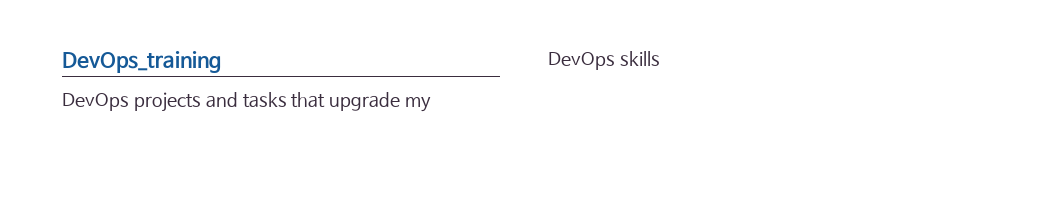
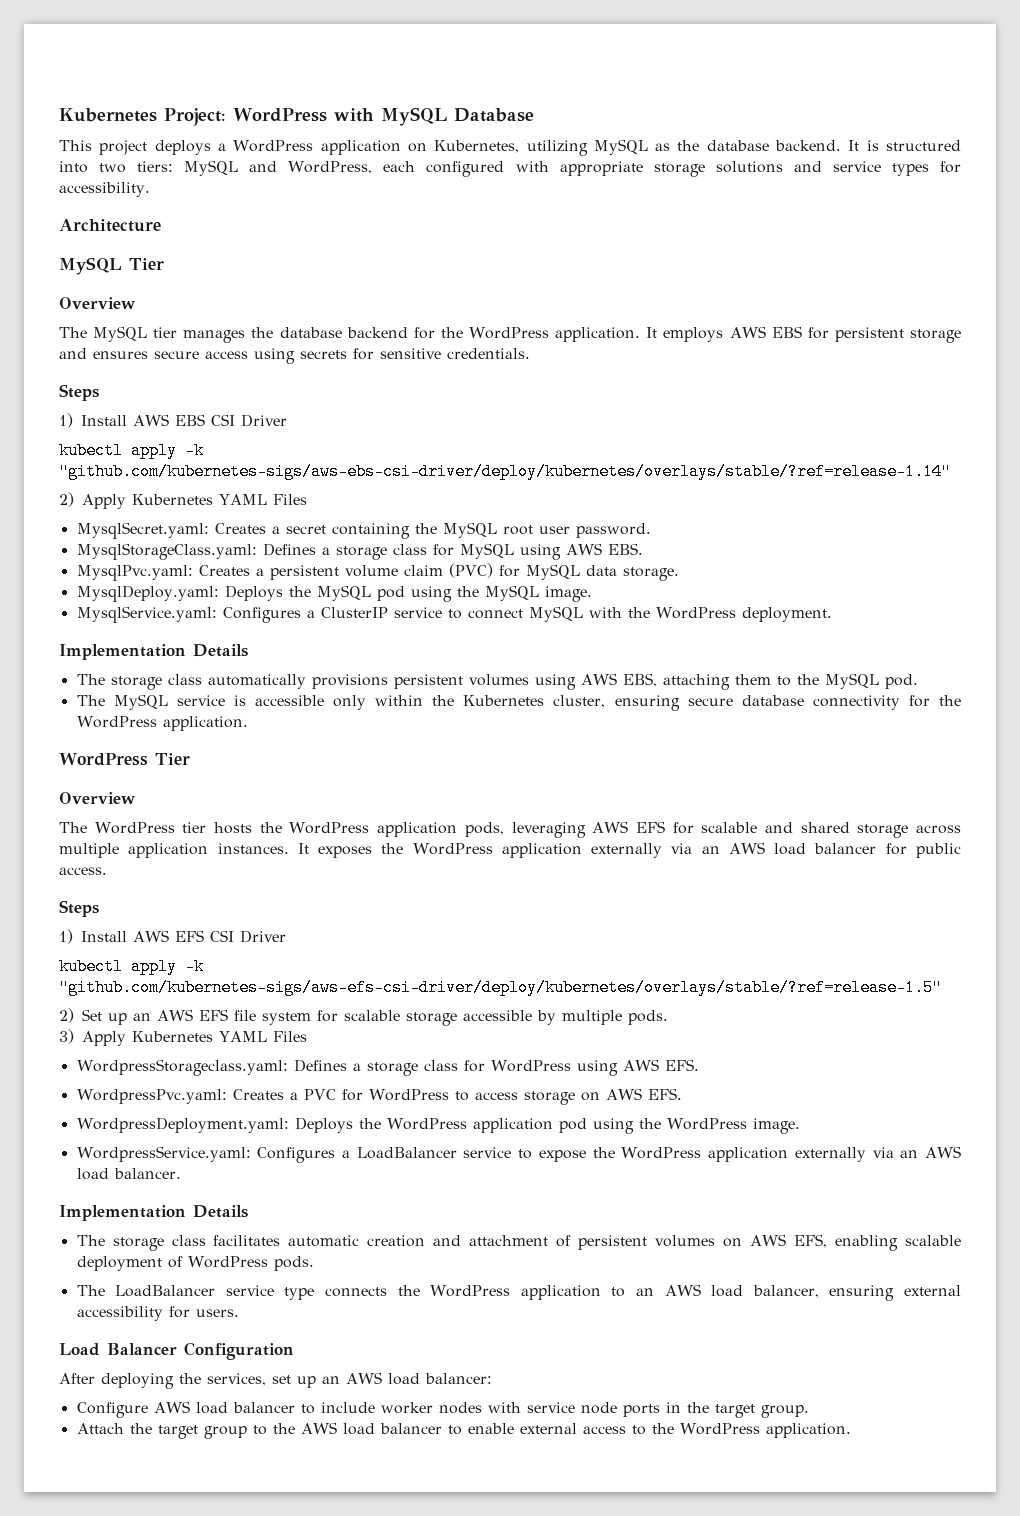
- DevOps_training
- DevOps projects and tasks that upgrade my DevOps skills
+ Kubernetes Project: WordPress with MySQL Database
+ This project deploys a WordPress application on Kubernetes, utilizing MySQL as the database backend. It is structured into two tiers: MySQL and WordPress, each configured with appropriate storage solutions and service types for accessibility.
+ Architecture
+ MySQL Tier
+ Overview
+ The MySQL tier manages the database backend for the WordPress application. It employs AWS EBS for persistent storage and ensures secure access using secrets for sensitive credentials.
+ Steps
+ 1) Install AWS EBS CSI Driver
+ kubectl apply -k "github.com/kubernetes-sigs/aws-ebs-csi-driver/deploy/kubernetes/overlays/stable/?ref=release-1.14"
+ 2) Apply Kubernetes YAML Files
+ MysqlSecret.yaml: Creates a secret containing the MySQL root user password.
+ MysqlStorageClass.yaml: Defines a storage class for MySQL using AWS EBS.
+ MysqlPvc.yaml: Creates a persistent volume claim (PVC) for MySQL data storage.
+ MysqlDeploy.yaml: Deploys the MySQL pod using the MySQL image.
+ MysqlService.yaml: Configures a ClusterIP service to connect MySQL with the WordPress deployment.
+ Implementation Details
+ The storage class automatically provisions persistent volumes using AWS EBS, attaching them to the MySQL pod.
+ The MySQL service is accessible only within the Kubernetes cluster, ensuring secure database connectivity for the WordPress application.
+ WordPress Tier
+ Overview
+ The WordPress tier hosts the WordPress application pods, leveraging AWS EFS for scalable and shared storage across multiple application instances. It exposes the WordPress application externally via an AWS load balancer for public access.
+ Steps
+ 1) Install AWS EFS CSI Driver
+ kubectl apply -k "github.com/kubernetes-sigs/aws-efs-csi-driver/deploy/kubernetes/overlays/stable/?ref=release-1.5"
+ 2) Set up an AWS EFS file system for scalable storage accessible by multiple pods.
+ 3) Apply Kubernetes YAML Files
+ WordpressStorageclass.yaml: Defines a storage class for WordPress using AWS EFS.
+ WordpressPvc.yaml: Creates a PVC for WordPress to access storage on AWS EFS.
+ WordpressDeployment.yaml: Deploys the WordPress application pod using the WordPress image.
+ WordpressService.yaml: Configures a LoadBalancer service to expose the WordPress application externally via an AWS load balancer.
+ Implementation Details
+ The storage class facilitates automatic creation and attachment of persistent volumes on AWS EFS, enabling scalable deployment of WordPress pods.
+ The LoadBalancer service type connects the WordPress application to an AWS load balancer, ensuring external accessibility for users.
+ Load Balancer Configuration
+ After deploying the services, set up an AWS load balancer:
+ Configure AWS load balancer to include worker nodes with service node ports in the target group.
+ Attach the target group to the AWS load balancer to enable external access to the WordPress application.

